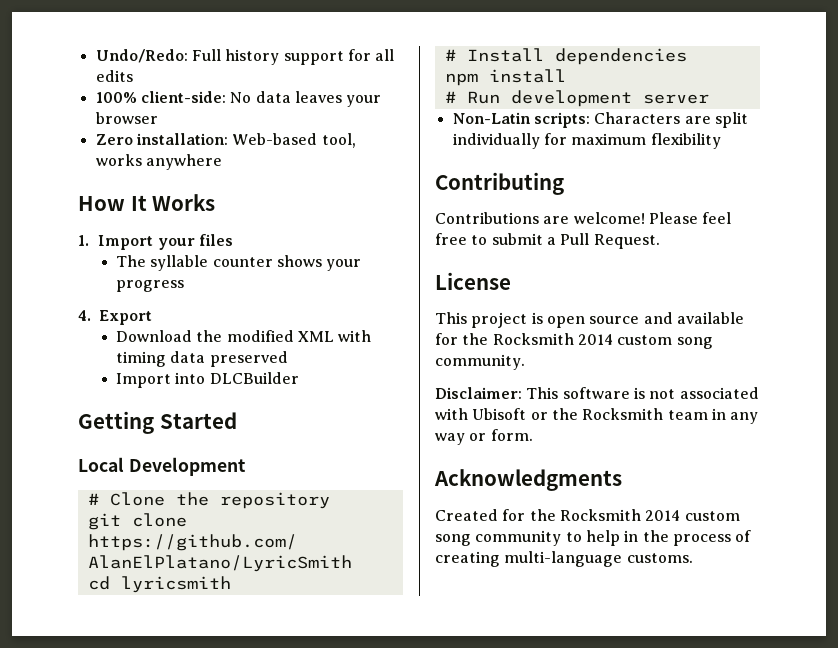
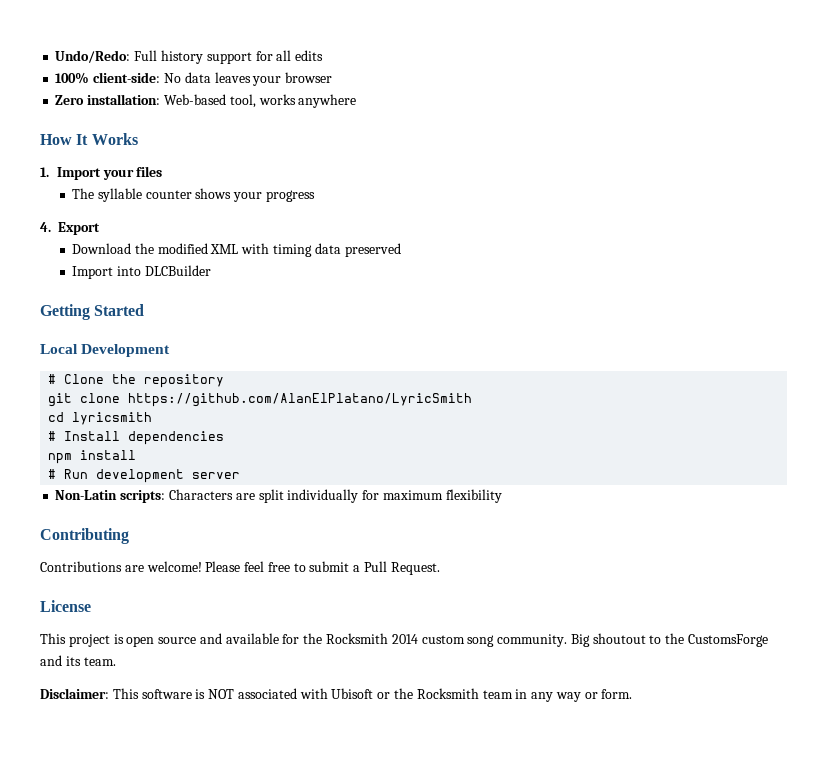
+ Big shoutout to the CustomsForge and its team.
- Disclaimer: This software is not associated with Ubisoft or the Rocksmith team in any way or form.
+ Disclaimer: This software is NOT associated with Ubisoft or the Rocksmith team in any way or form.
- Acknowledgments
- Created for the Rocksmith 2014 custom song community to help in the process of creating multi-language customs.

